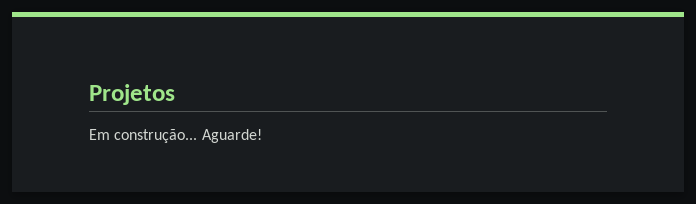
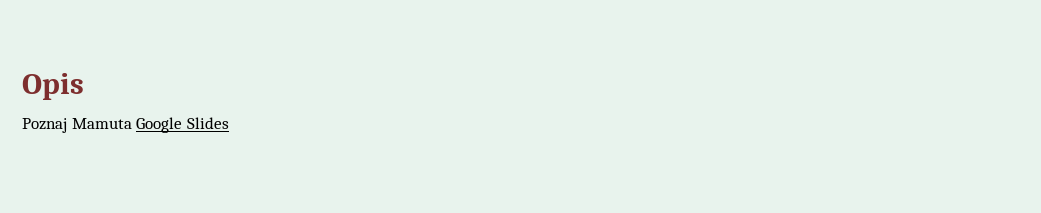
- Projetos
- Em construção... Aguarde!
+ Opis
+ Poznaj Mamuta Google Slides

